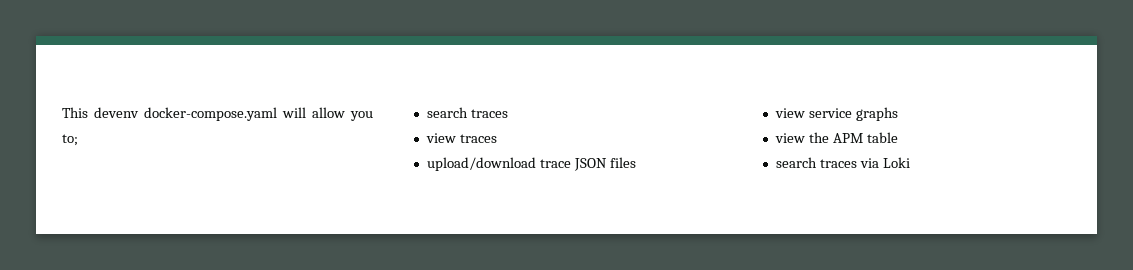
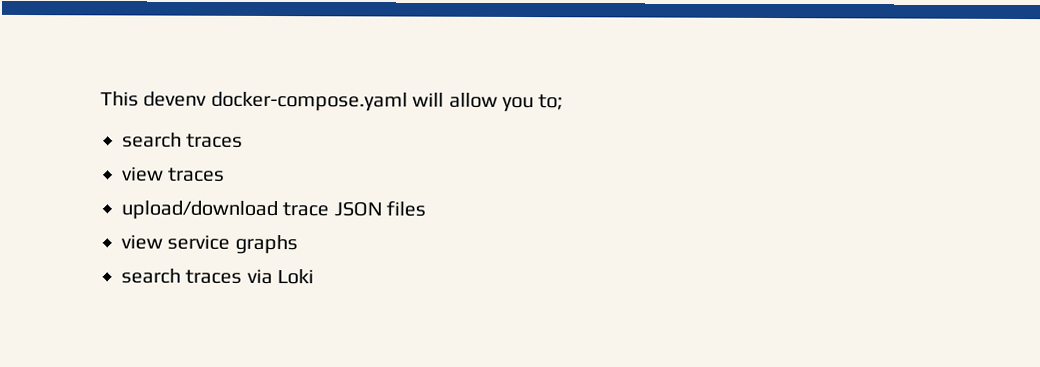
- view the APM table

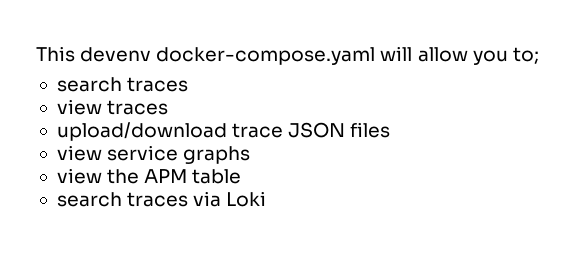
+ view the APM table

